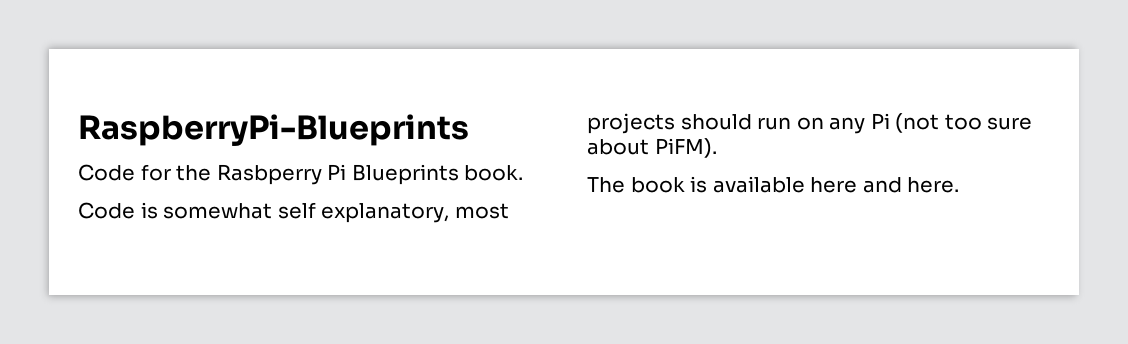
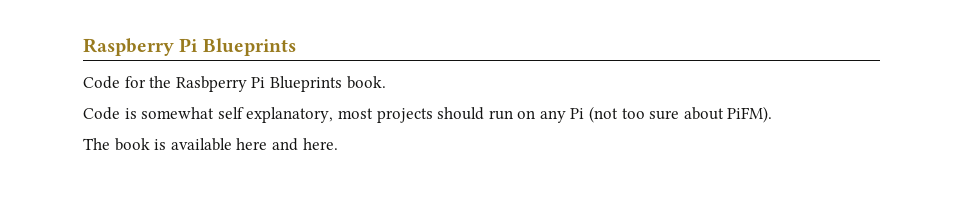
- RaspberryPi-Blueprints
+ Raspberry Pi Blueprints

